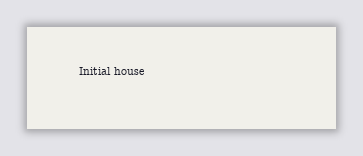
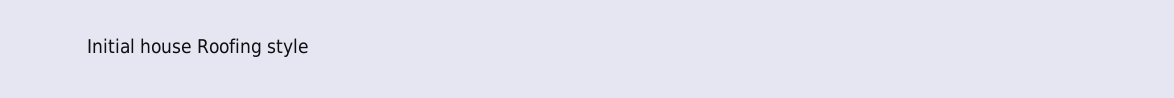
- Initial house
+ Initial house Roofing style

